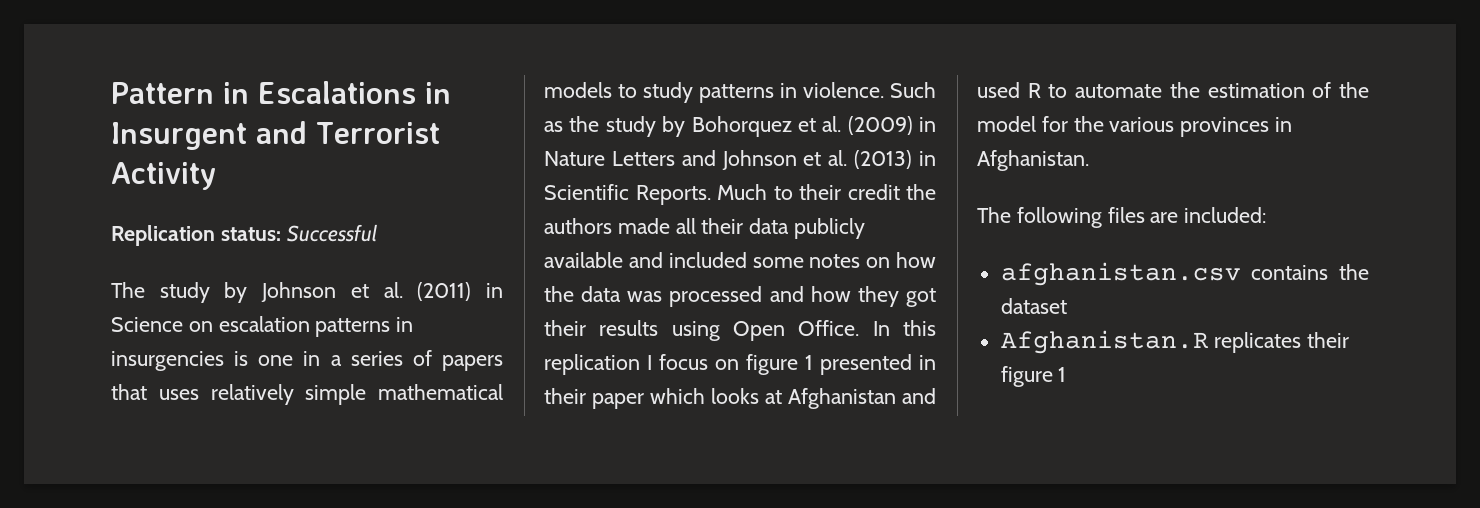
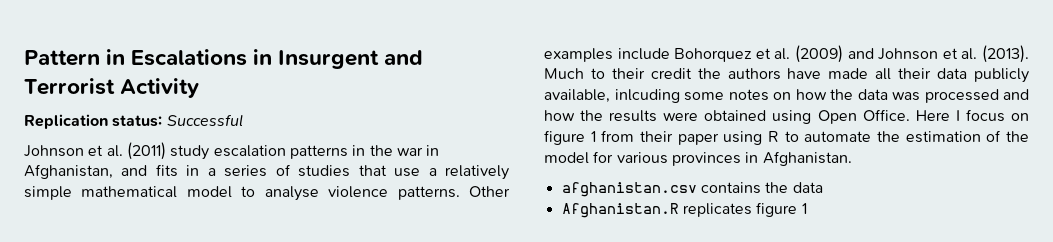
- The study by Johnson et al. (2011) in Science on escalation patterns in insurgencies is one in a series of papers that uses relatively simple mathematical models to study patterns in violence. Such as the study by Bohorquez et al. (2009) in Nature Letters and Johnson et al. (2013) in Scientific Reports.
+ Johnson et al. (2011) study escalation patterns in the war in Afghanistan, and fits in a series of studies that use a relatively simple mathematical model to analyse violence patterns. Other examples include Bohorquez et al. (2009) and Johnson et al. (2013).
- Much to their credit the authors made all their data publicly available and included some notes on how the data was processed and how they got their results using Open Office. In this replication I focus on figure 1 presented in their paper which looks at Afghanistan and used R to automate the estimation of the model for the various provinces in Afghanistan.
+ Much to their credit the authors have made all their data publicly available, inlcuding some notes on how the data was processed and how the results were obtained using Open Office. Here I focus on figure 1 from their paper using R to automate the estimation of the model for various provinces in Afghanistan.
- The following files are included:
- afghanistan.csv contains the dataset
+ afghanistan.csv contains the data
- Afghanistan.R replicates their figure 1
+ Afghanistan.R replicates figure 1

